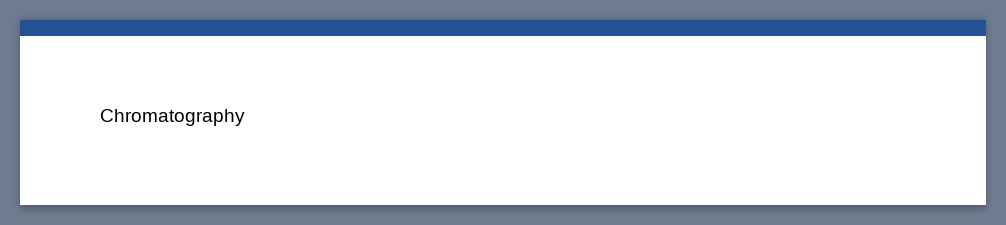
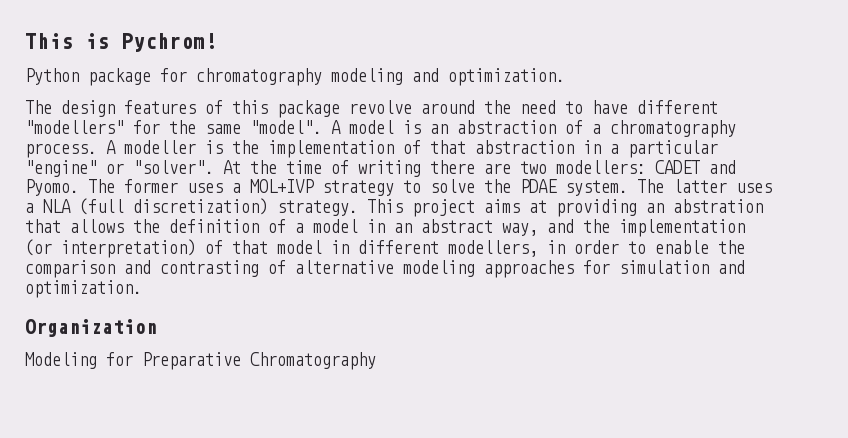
- Chromatography
+ This is Pychrom!
+ Python package for chromatography modeling and optimization.
+ The design features of this package revolve around the need to have different "modellers" for the same "model". A model is an abstraction of a chromatography process. A modeller is the implementation of that abstraction in a particular "engine" or "solver". At the time of writing there are two modellers: CADET and Pyomo. The former uses a MOL+IVP strategy to solve the PDAE system. The latter uses a NLA (full discretization) strategy. This project aims at providing an abstration that allows the definition of a model in an abstract way, and the implementation (or interpretation) of that model in different modellers, in order to enable the comparison and contrasting of alternative modeling approaches for simulation and optimization.
+ Organization
+ Modeling for Preparative Chromatography

